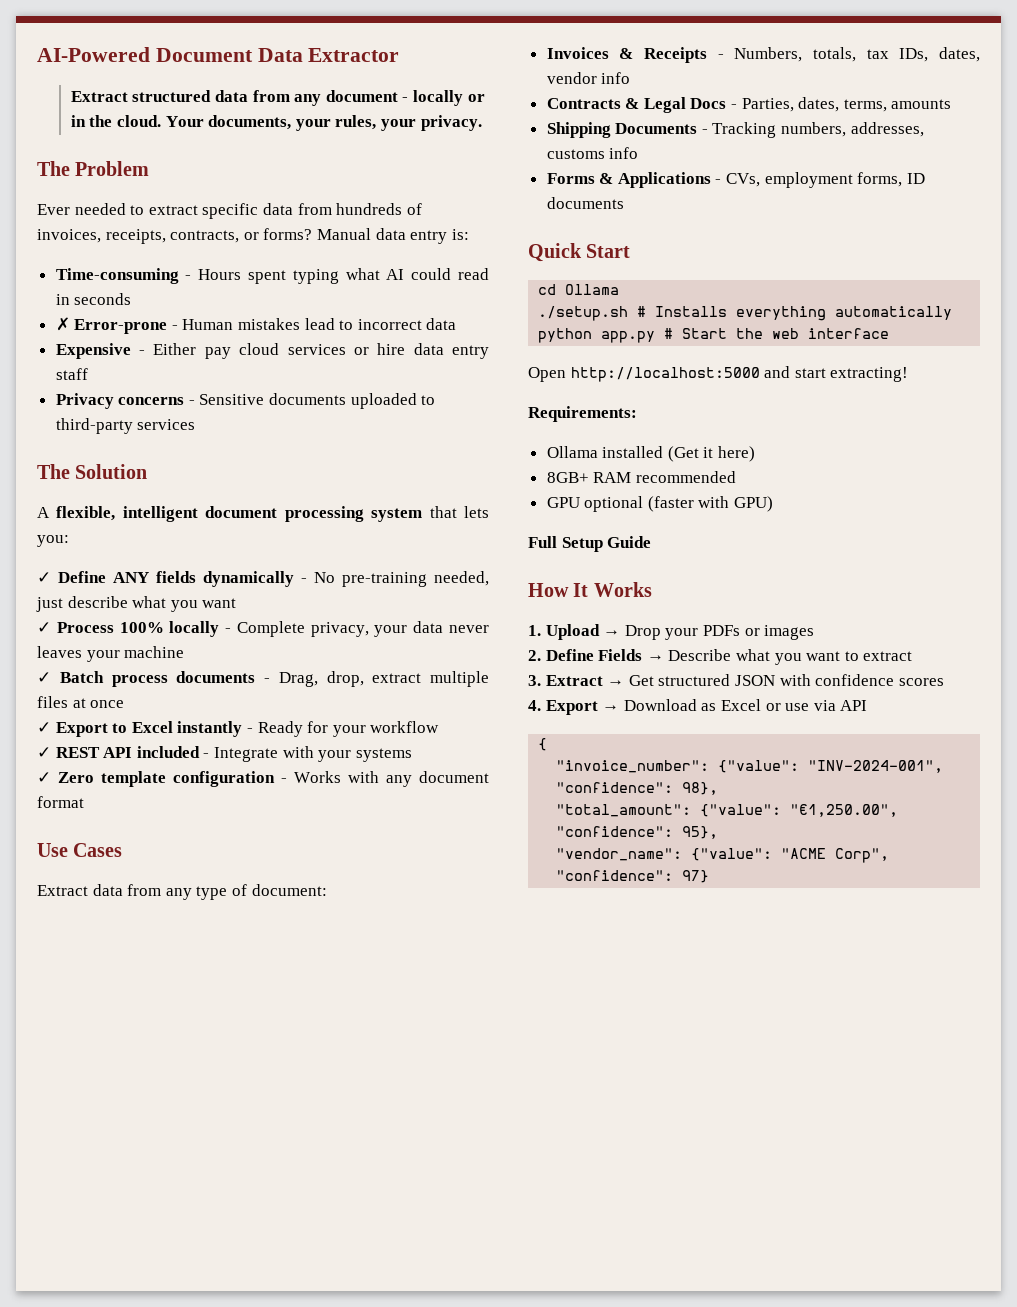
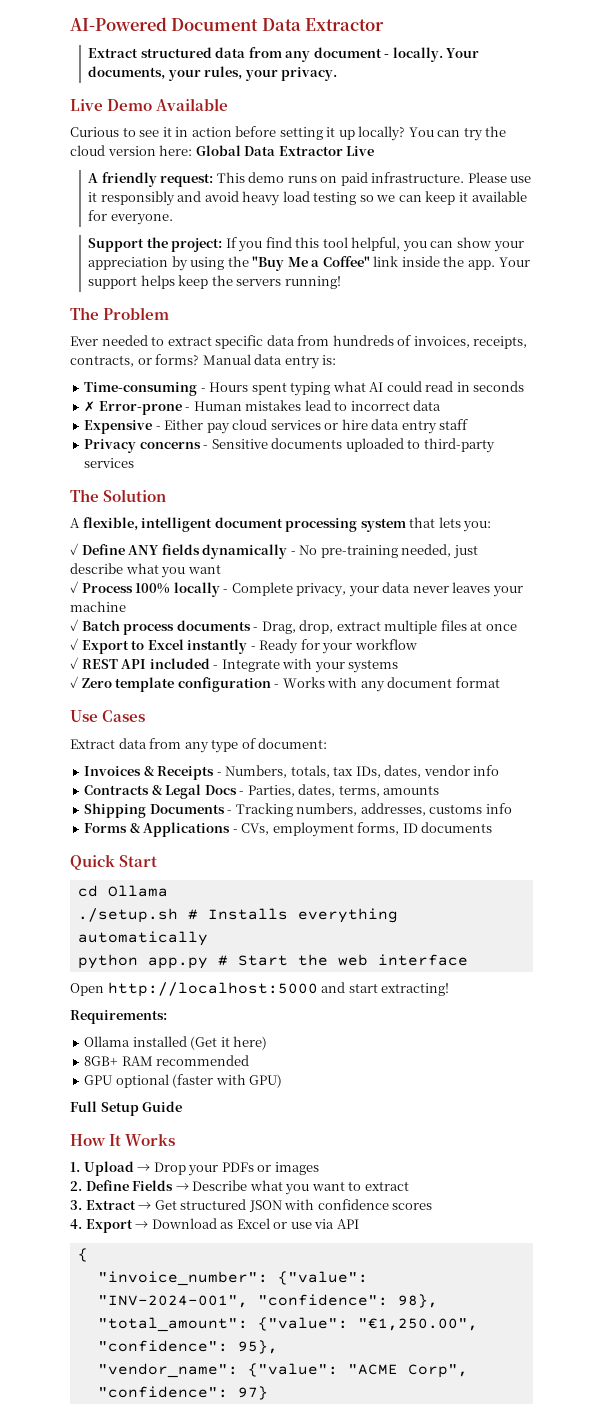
- Extract structured data from any document - locally or in the cloud.
+ Extract structured data from any document - locally.
+ Live Demo Available
+ Curious to see it in action before setting it up locally? You can try the cloud version here: Global Data Extractor Live
+ A friendly request: This demo runs on paid infrastructure. Please use it responsibly and avoid heavy load testing so we can keep it available for everyone.
+ Support the project: If you find this tool helpful, you can show your appreciation by using the "Buy Me a Coffee" link inside the app. Your support helps keep the servers running!

